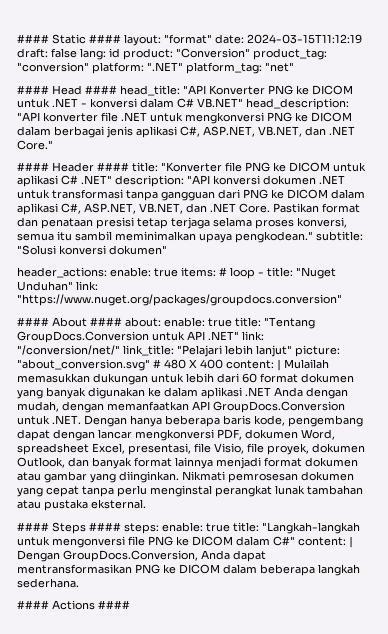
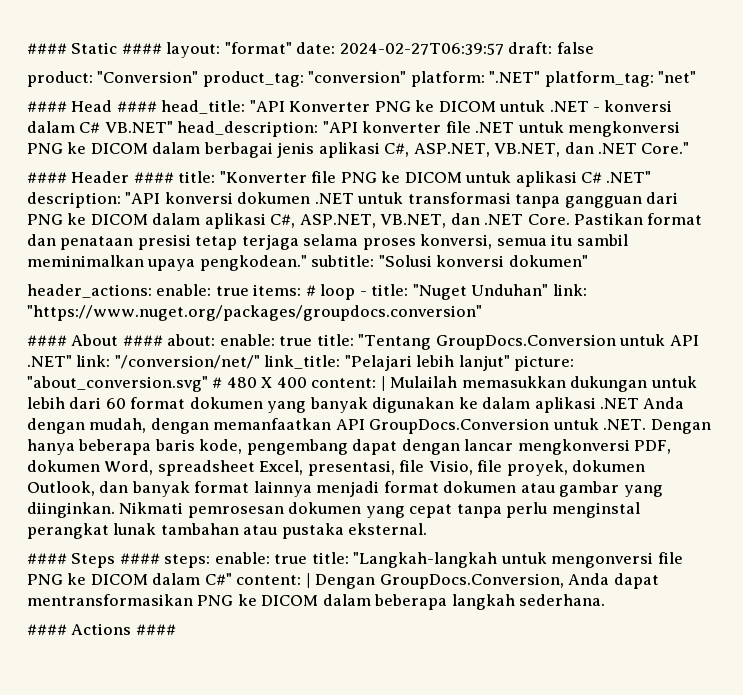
- #### Static #### layout: "format" date: 2024-03-15T11:12:19 draft: false lang: id product: "Conversion" product_tag: "conversion" platform: ".NET" platform_tag: "net"
+ #### Static #### layout: "format" date: 2024-02-27T06:39:57 draft: false
+ product: "Conversion" product_tag: "conversion" platform: ".NET" platform_tag: "net"

